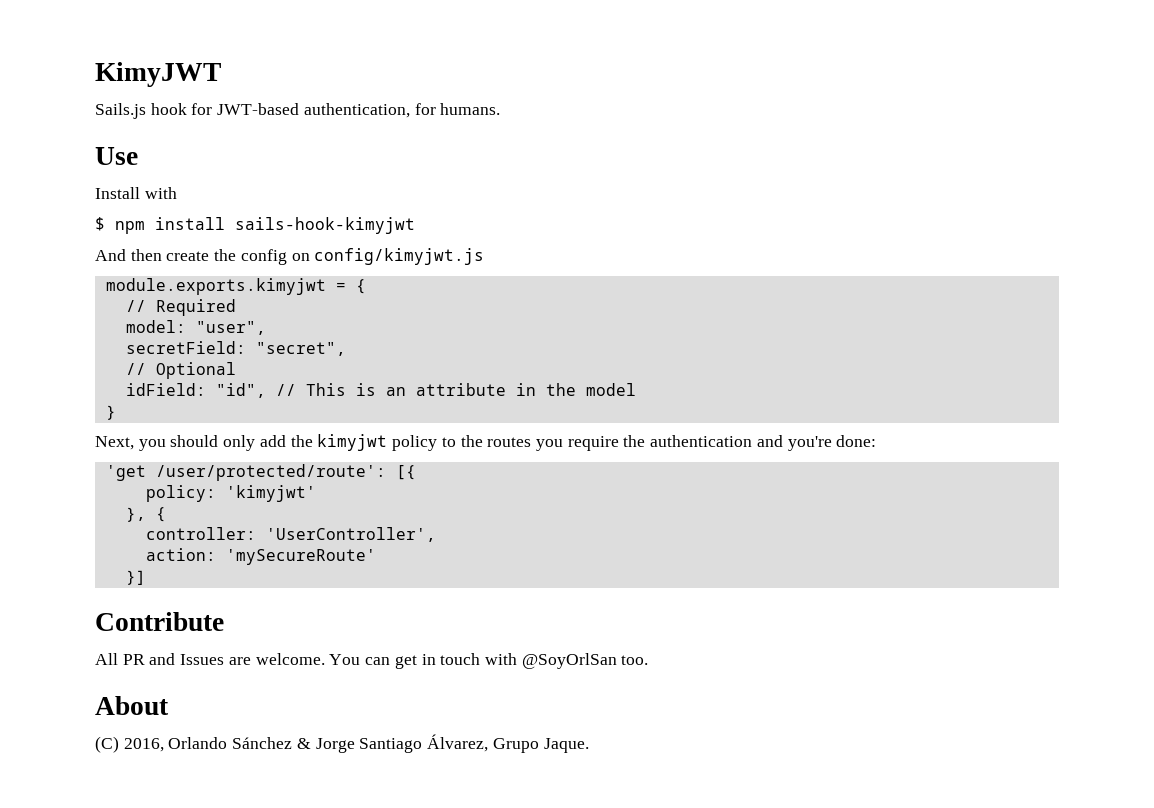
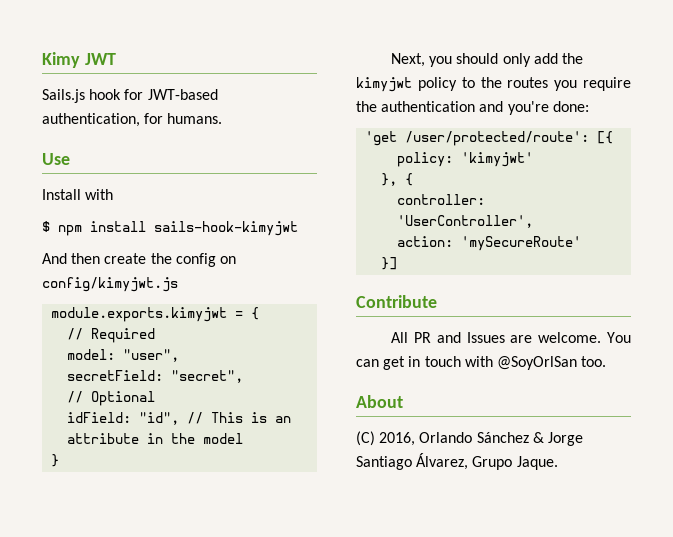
- KimyJWT
+ Kimy JWT

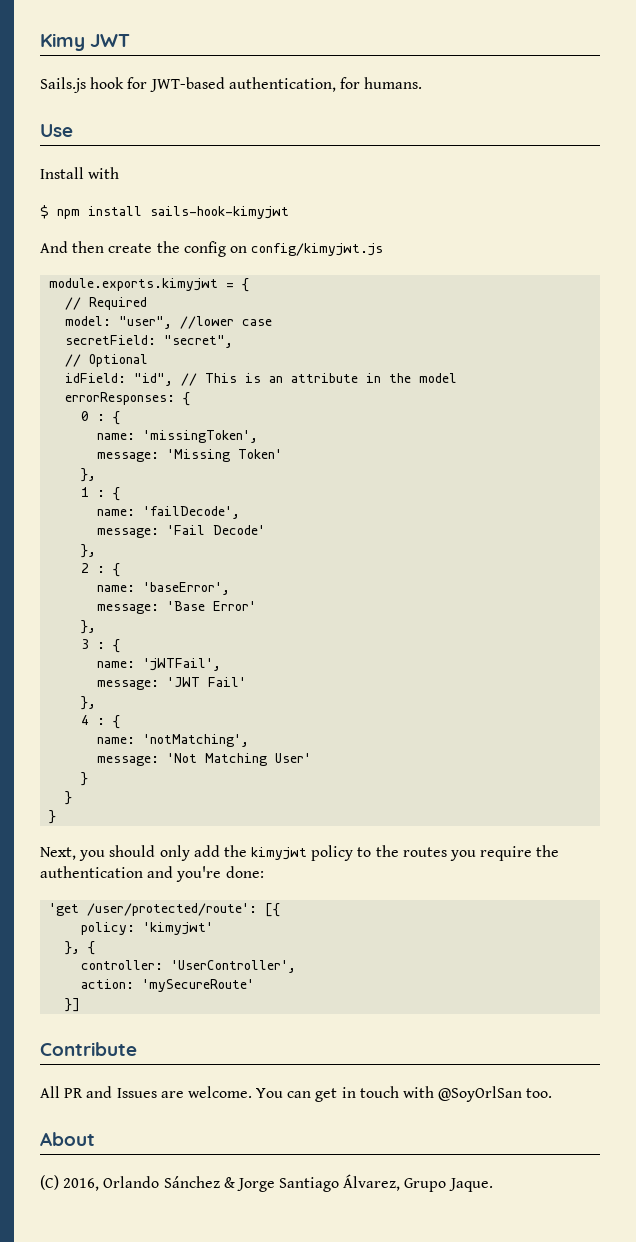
- model: "user",
+ model: "user", //lower case
+ errorResponses: {
+ 0 : {
+ name: 'missingToken',
+ message: 'Missing Token'
+ },
+ 1 : {
+ name: 'failDecode',
+ message: 'Fail Decode'
+ },
+ 2 : {
+ name: 'baseError',
+ message: 'Base Error'
+ },
+ 3 : {
+ name: 'jWTFail',
+ message: 'JWT Fail'
+ },
+ 4 : {
+ name: 'notMatching',
+ message: 'Not Matching User'
+ }
+ }

